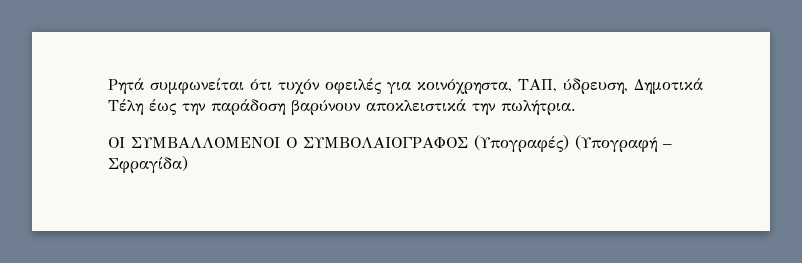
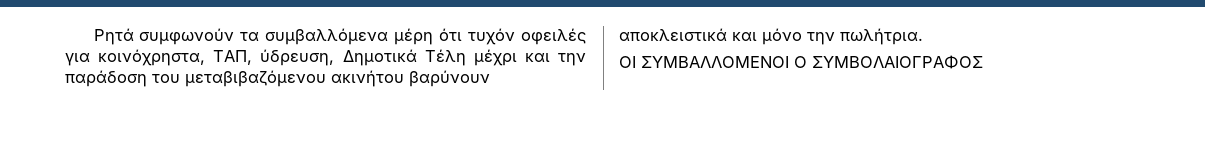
- Ρητά συμφωνείται ότι τυχόν οφειλές για κοινόχρηστα, ΤΑΠ, ύδρευση, Δημοτικά Τέλη έως την παράδοση βαρύνουν αποκλειστικά την πωλήτρια.
+ Ρητά συμφωνούν τα συμβαλλόμενα μέρη ότι τυχόν οφειλές για κοινόχρηστα, ΤΑΠ, ύδρευση, Δημοτικά Τέλη μέχρι και την παράδοση του μεταβιβαζόμενου ακινήτου βαρύνουν αποκλειστικά και μόνο την πωλήτρια.
- ΟΙ ΣΥΜΒΑΛΛΟΜΕΝΟΙ Ο ΣΥΜΒΟΛΑΙΟΓΡΑΦΟΣ (Υπογραφές) (Υπογραφή – Σφραγίδα)
+ ΟΙ ΣΥΜΒΑΛΛΟΜΕΝΟΙ Ο ΣΥΜΒΟΛΑΙΟΓΡΑΦΟΣ

